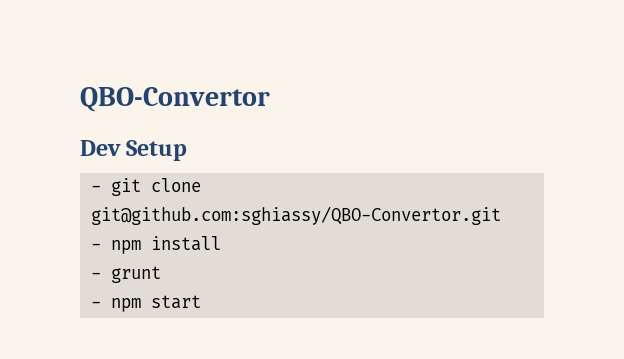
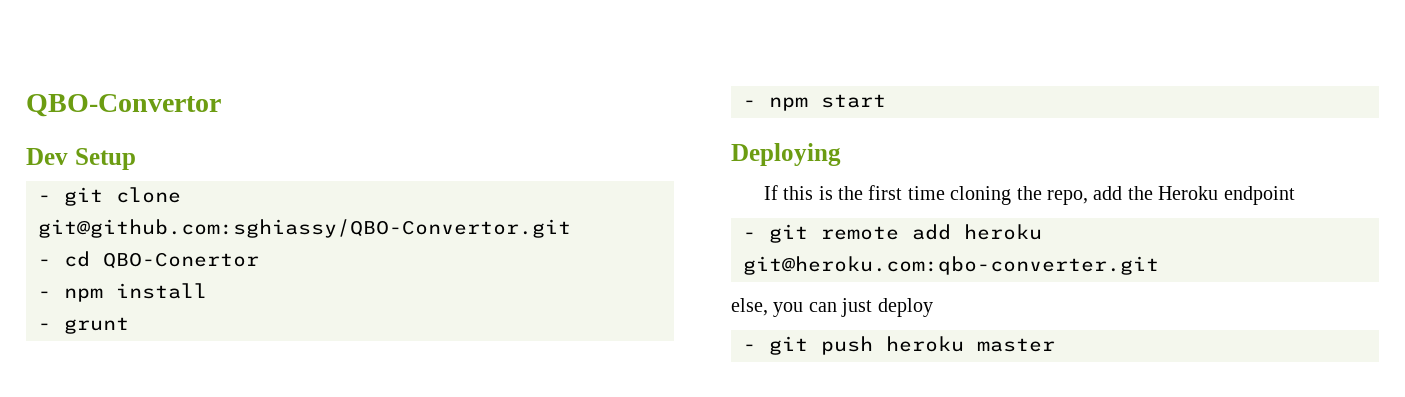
+ - cd QBO-Conertor
+ Deploying
+ If this is the first time cloning the repo, add the Heroku endpoint
+ - git remote add heroku git@heroku.com:qbo-converter.git
+ else, you can just deploy
+ - git push heroku master

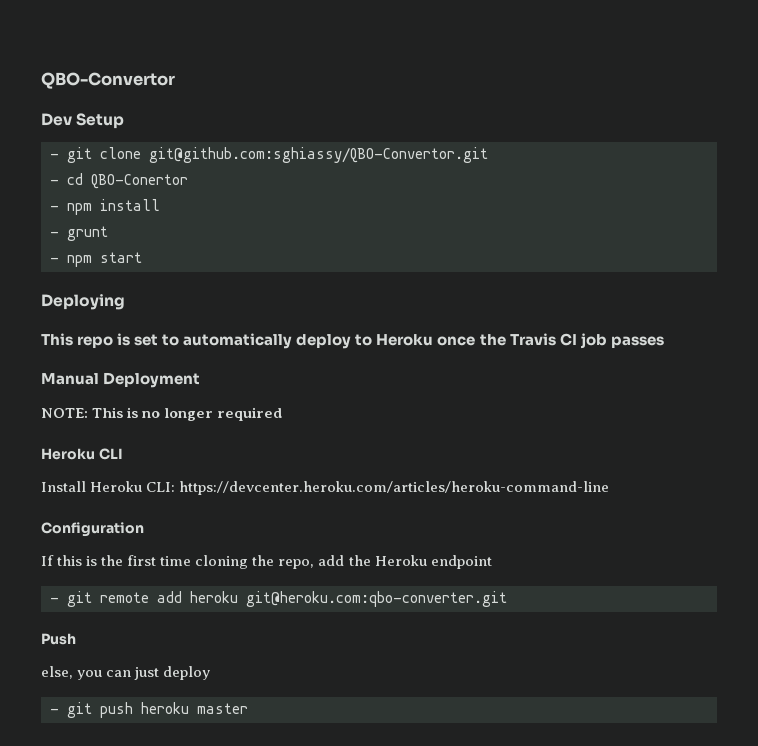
+ This repo is set to automatically deploy to Heroku once the Travis CI job passes
+ Manual Deployment
+ NOTE: This is no longer required
+ Heroku CLI
+ Install Heroku CLI: https://devcenter.heroku.com/articles/heroku-command-line
+ Configuration
+ Push

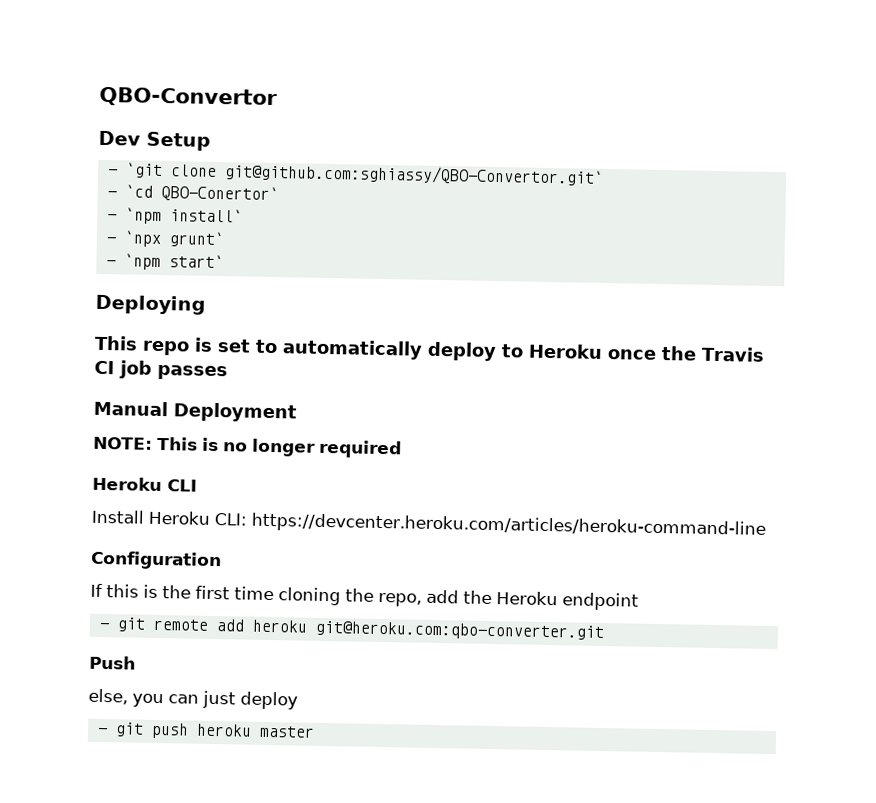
- - git clone git@github.com:sghiassy/QBO-Convertor.git
- - cd QBO-Conertor
- - npm install
- - grunt
- - npm start
+ - `git clone git@github.com:sghiassy/QBO-Convertor.git`
+ - `cd QBO-Conertor`
+ - `npm install`
+ - `npx grunt`
+ - `npm start`

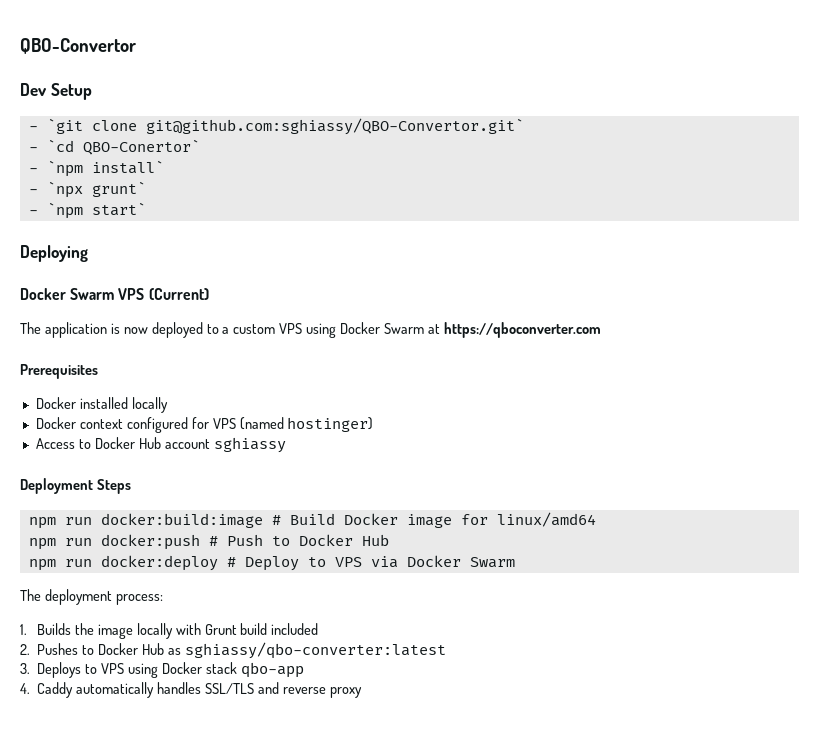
- This repo is set to automatically deploy to Heroku once the Travis CI job passes
- Manual Deployment
- NOTE: This is no longer required
- Heroku CLI
- Install Heroku CLI: https://devcenter.heroku.com/articles/heroku-command-line
- Configuration
- If this is the first time cloning the repo, add the Heroku endpoint
- - git remote add heroku git@heroku.com:qbo-converter.git
- Push
- else, you can just deploy
- - git push heroku master
+ Docker Swarm VPS (Current)
+ The application is now deployed to a custom VPS using Docker Swarm at https://qboconverter.com
+ Prerequisites
+ Docker installed locally
+ Docker context configured for VPS (named hostinger)
+ Access to Docker Hub account sghiassy
+ Deployment Steps
+ npm run docker:build:image # Build Docker image for linux/amd64
+ npm run docker:push # Push to Docker Hub
+ npm run docker:deploy # Deploy to VPS via Docker Swarm
+ The deployment process:
+ 1. Builds the image locally with Grunt build included
+ 2. Pushes to Docker Hub as sghiassy/qbo-converter:latest
+ 3. Deploys to VPS using Docker stack qbo-app
+ 4. Caddy automatically handles SSL/TLS and reverse proxy

